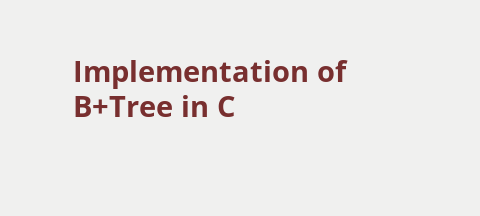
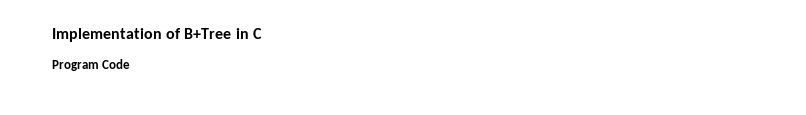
+ Program Code

